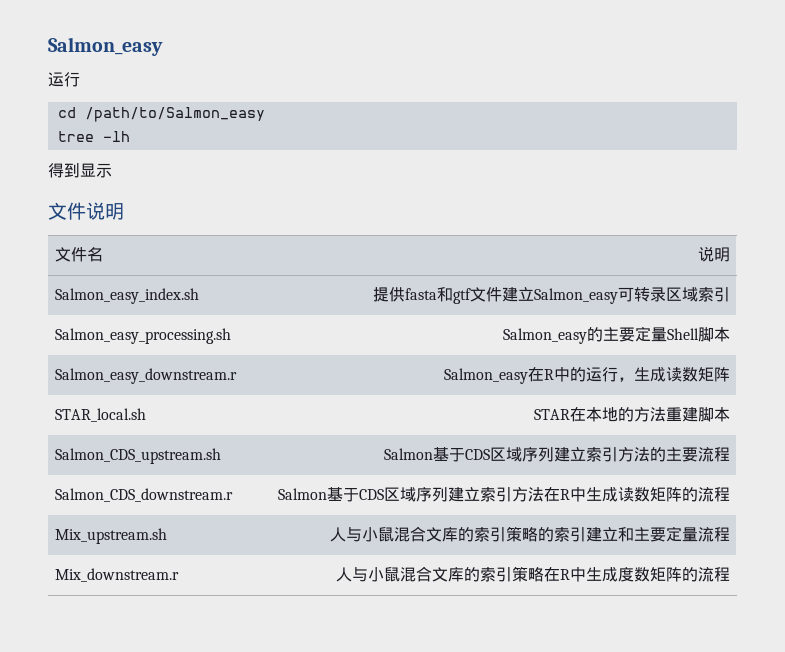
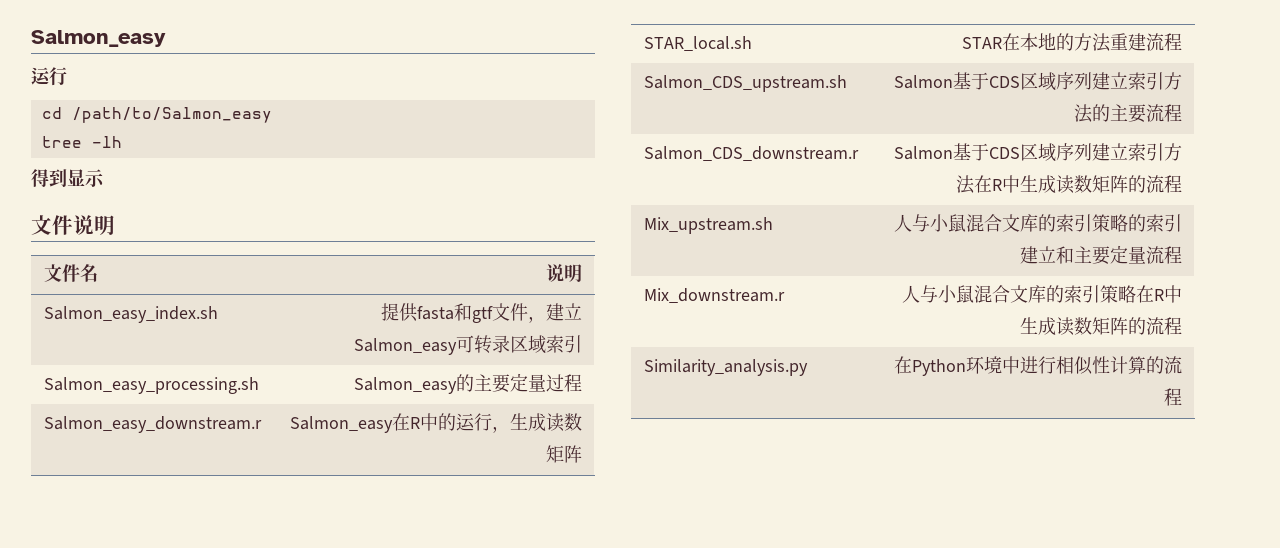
- Salmon_easy_index.sh | 提供fasta和gtf文件建立Salmon_easy可转录区域索引
+ Salmon_easy_index.sh | 提供fasta和gtf文件，建立Salmon_easy可转录区域索引
- Salmon_easy_processing.sh | Salmon_easy的主要定量Shell脚本
+ Salmon_easy_processing.sh | Salmon_easy的主要定量过程
- STAR_local.sh | STAR在本地的方法重建脚本
+ STAR_local.sh | STAR在本地的方法重建流程
- Mix_downstream.r | 人与小鼠混合文库的索引策略在R中生成度数矩阵的流程
+ Mix_downstream.r | 人与小鼠混合文库的索引策略在R中生成读数矩阵的流程
+ Similarity_analysis.py | 在Python环境中进行相似性计算的流程

